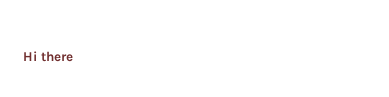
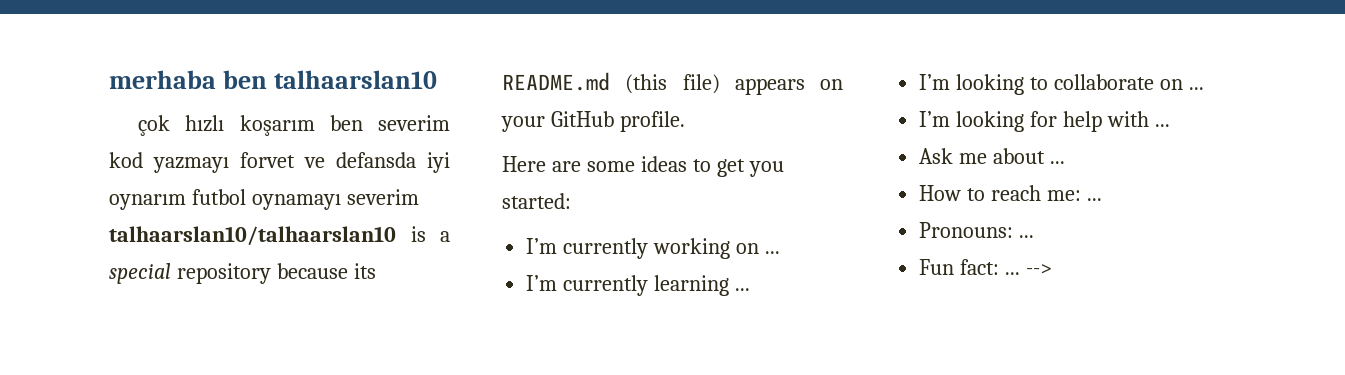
- Hi there
+ merhaba ben talhaarslan10
+ çok hızlı koşarım ben severim kod yazmayı forvet ve defansda iyi oynarım futbol oynamayı severim talhaarslan10/talhaarslan10 is a special repository because its README.md (this file) appears on your GitHub profile.
+ Here are some ideas to get you started:
+ I’m currently working on ...
+ I’m currently learning ...
+ I’m looking to collaborate on ...
+ I’m looking for help with ...
+ Ask me about ...
+ How to reach me: ...
+ Pronouns: ...
+ Fun fact: ... -->

